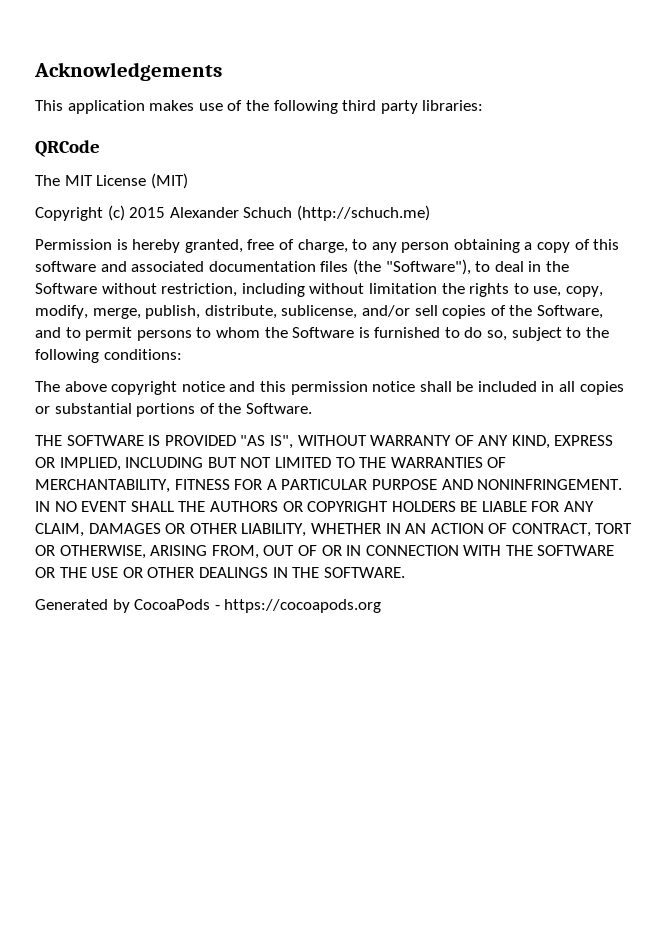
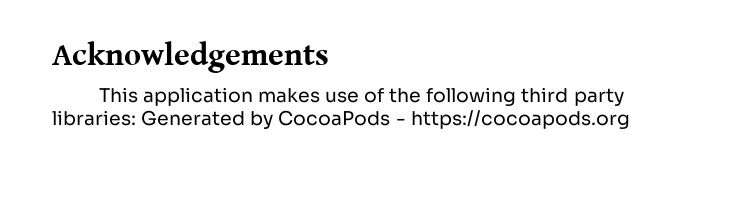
- This application makes use of the following third party libraries:
- QRCode
- The MIT License (MIT)
- Copyright (c) 2015 Alexander Schuch (http://schuch.me)
- Permission is hereby granted, free of charge, to any person obtaining a copy of this software and associated documentation files (the "Software"), to deal in the Software without restriction, including without limitation the rights to use, copy, modify, merge, publish, distribute, sublicense, and/or sell copies of the Software, and to permit persons to whom the Software is furnished to do so, subject to the following conditions:
- The above copyright notice and this permission notice shall be included in all copies or substantial portions of the Software.
- THE SOFTWARE IS PROVIDED "AS IS", WITHOUT WARRANTY OF ANY KIND, EXPRESS OR IMPLIED, INCLUDING BUT NOT LIMITED TO THE WARRANTIES OF MERCHANTABILITY, FITNESS FOR A PARTICULAR PURPOSE AND NONINFRINGEMENT. IN NO EVENT SHALL THE AUTHORS OR COPYRIGHT HOLDERS BE LIABLE FOR ANY CLAIM, DAMAGES OR OTHER LIABILITY, WHETHER IN AN ACTION OF CONTRACT, TORT OR OTHERWISE, ARISING FROM, OUT OF OR IN CONNECTION WITH THE SOFTWARE OR THE USE OR OTHER DEALINGS IN THE SOFTWARE.
- Generated by CocoaPods - https://cocoapods.org
+ This application makes use of the following third party libraries: Generated by CocoaPods - https://cocoapods.org

